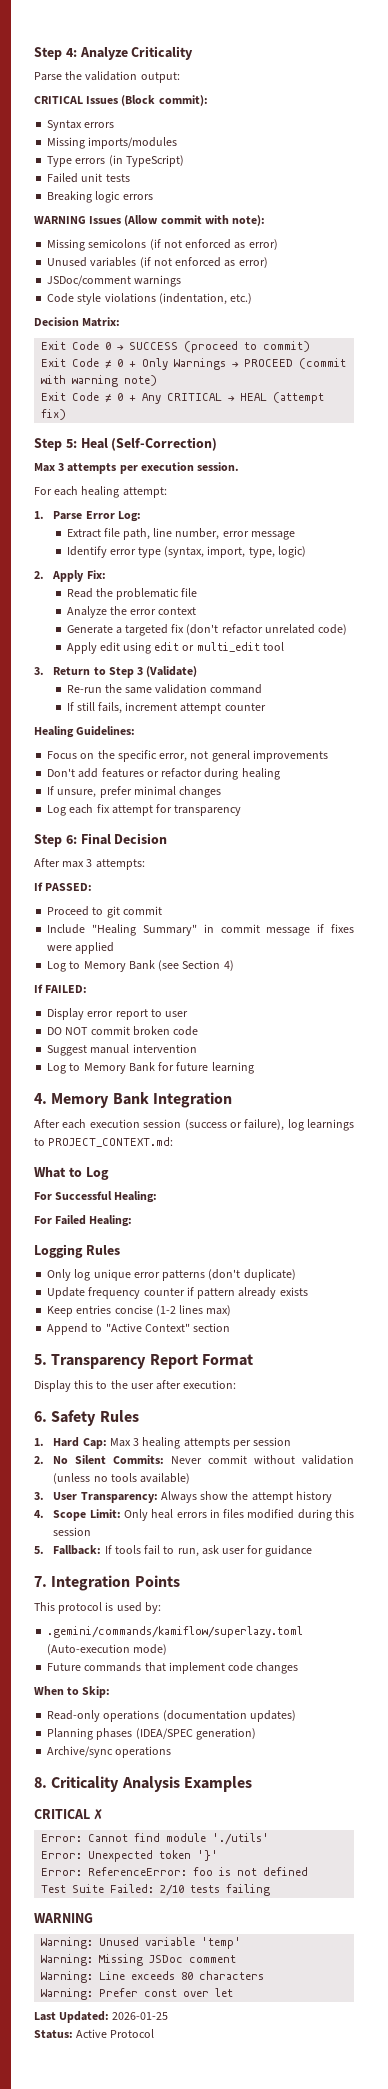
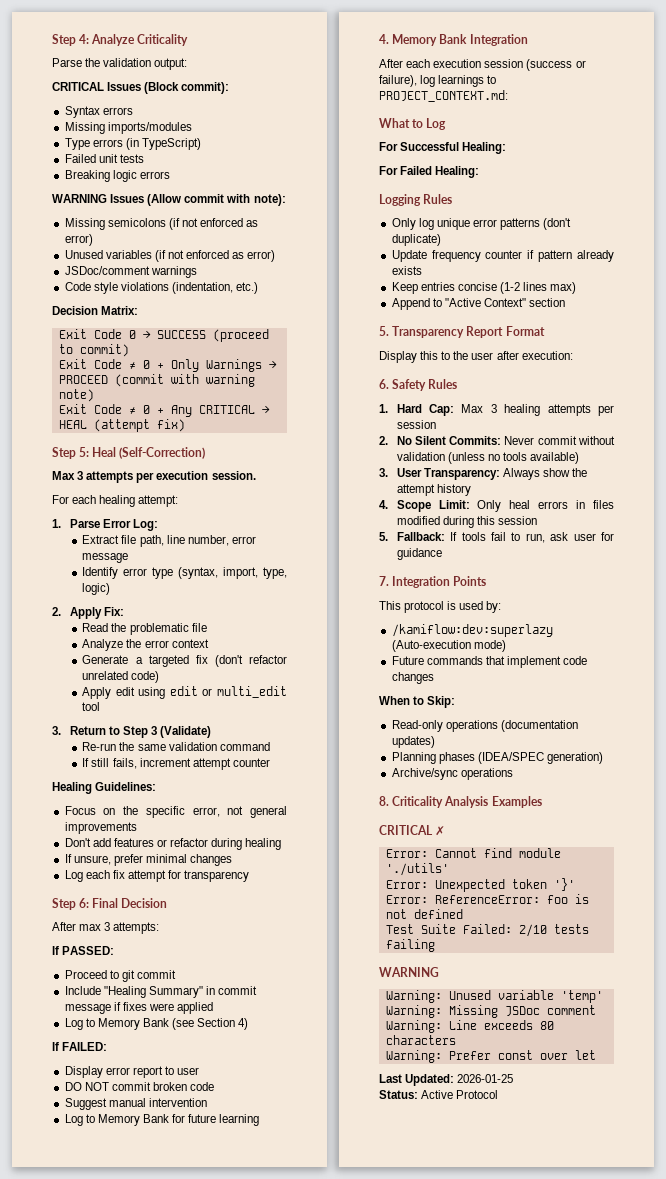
- .gemini/commands/kamiflow/superlazy.toml (Auto-execution mode)
+ /kamiflow:dev:superlazy (Auto-execution mode)

